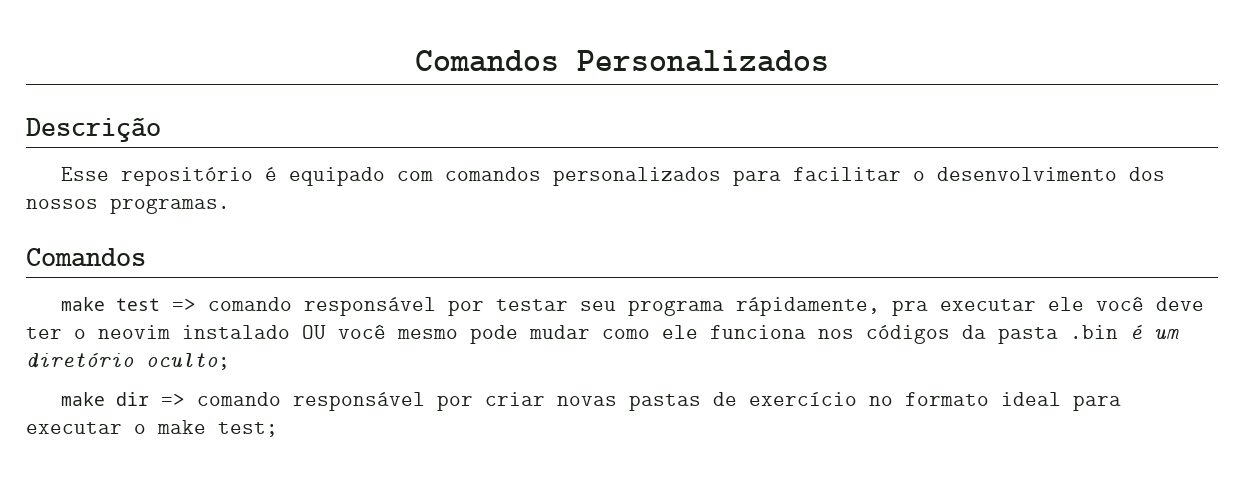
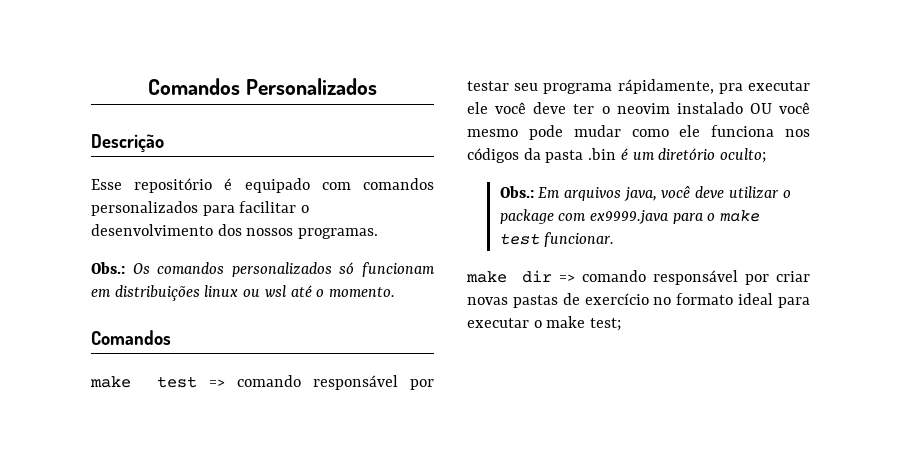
+ Obs.: Os comandos personalizados só funcionam em distribuições linux ou wsl até o momento.
+ Obs.: Em arquivos java, você deve utilizar o package com ex9999.java para o make test funcionar.

